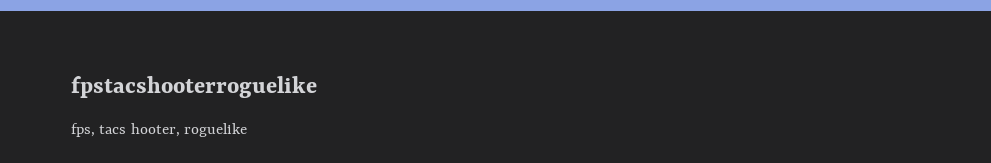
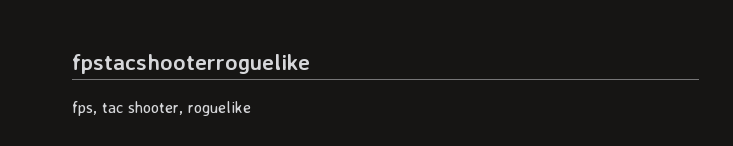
- fps, tacs hooter, roguelike
+ fps, tac shooter, roguelike

